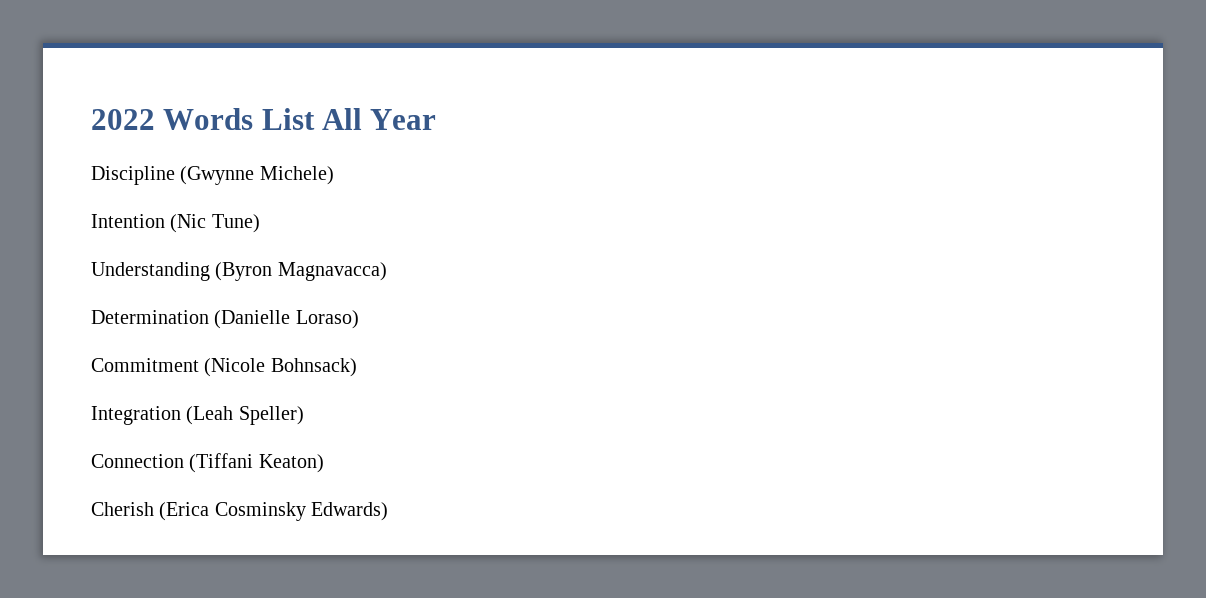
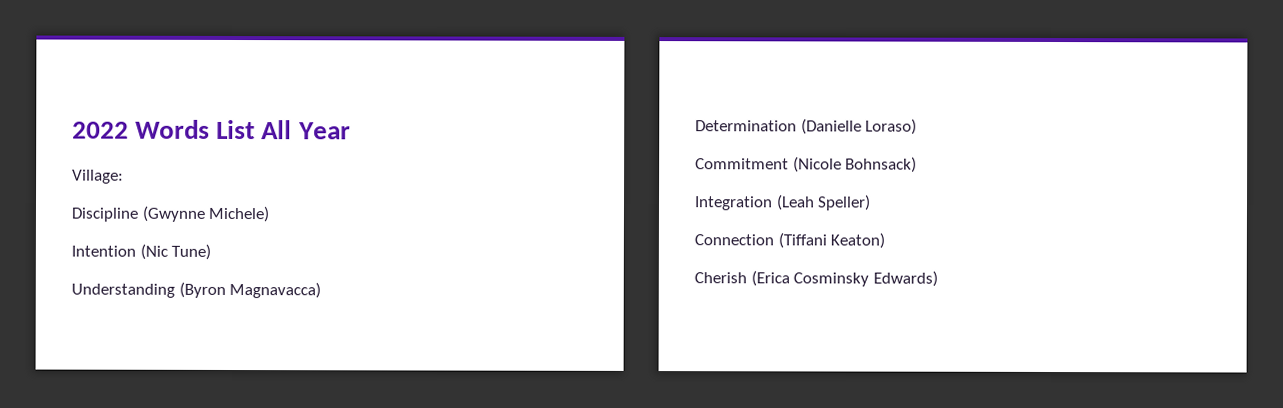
+ Village:

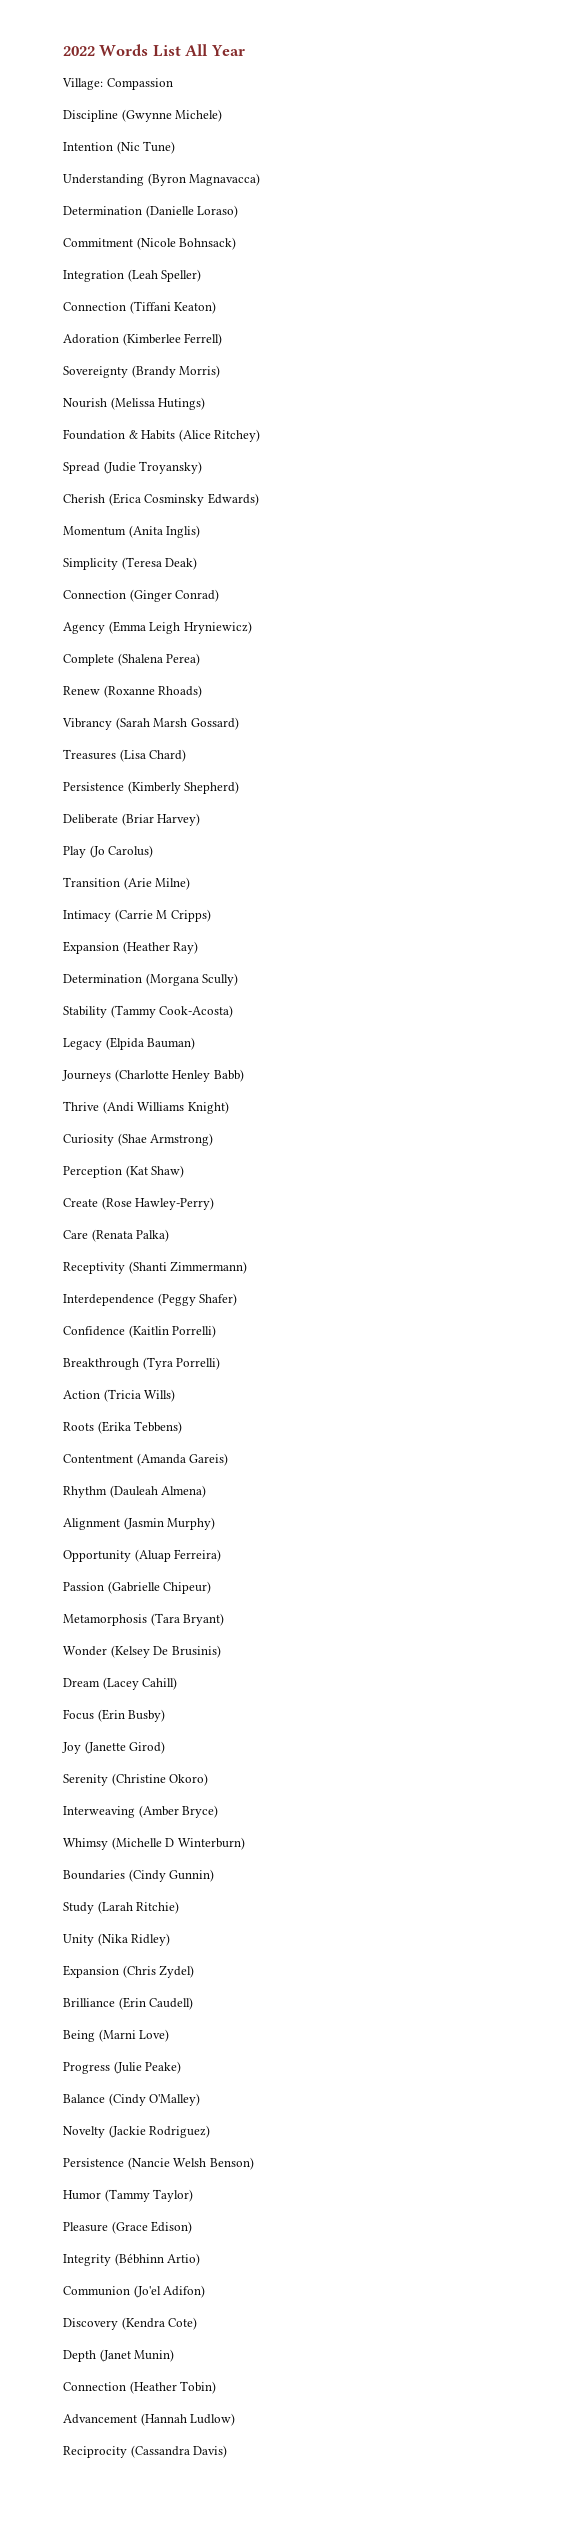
- Village:
+ Village: Compassion
+ Adoration (Kimberlee Ferrell)
+ Sovereignty (Brandy Morris)
+ Nourish (Melissa Hutings)
+ Foundation & Habits (Alice Ritchey)
+ Spread (Judie Troyansky)
  Cherish (Erica Cosminsky Edwards)
+ Momentum (Anita Inglis)
+ Simplicity (Teresa Deak)
+ Connection (Ginger Conrad)
+ Agency (Emma Leigh Hryniewicz)
+ Complete (Shalena Perea)
+ Renew (Roxanne Rhoads)
+ Vibrancy (Sarah Marsh Gossard)
+ Treasures (Lisa Chard)
+ Persistence (Kimberly Shepherd)
+ Deliberate (Briar Harvey)
+ Play (Jo Carolus)
+ Transition (Arie Milne)
+ Intimacy (Carrie M Cripps)
+ Expansion (Heather Ray)
+ Determination (Morgana Scully)
+ Stability (Tammy Cook-Acosta)
+ Legacy (Elpida Bauman)
+ Journeys (Charlotte Henley Babb)
+ Thrive (Andi Williams Knight)
+ Curiosity (Shae Armstrong)
+ Perception (Kat Shaw)
+ Create (Rose Hawley-Perry)
+ Care (Renata Palka)
+ Receptivity (Shanti Zimmermann)
+ Interdependence (Peggy Shafer)
+ Confidence (Kaitlin Porrelli)
+ Breakthrough (Tyra Porrelli)
+ Action (Tricia Wills)
+ Roots (Erika Tebbens)
+ Contentment (Amanda Gareis)
+ Rhythm (Dauleah Almena)
+ Alignment (Jasmin Murphy)
+ Opportunity (Aluap Ferreira)
+ Passion (Gabrielle Chipeur)
+ Metamorphosis (Tara Bryant)
+ Wonder (Kelsey De Brusinis)
+ Dream (Lacey Cahill)
+ Focus (Erin Busby)
+ Joy (Janette Girod)
+ Serenity (Christine Okoro)
+ Interweaving (Amber Bryce)
+ Whimsy (Michelle D Winterburn)
+ Boundaries (Cindy Gunnin)
+ Study (Larah Ritchie)
+ Unity (Nika Ridley)
+ Expansion (Chris Zydel)
+ Brilliance (Erin Caudell)
+ Being (Marni Love)
+ Progress (Julie Peake)
+ Balance (Cindy O'Malley)
+ Novelty (Jackie Rodriguez)
+ Persistence (Nancie Welsh Benson)
+ Humor (Tammy Taylor)
+ Pleasure (Grace Edison)
+ Integrity (Bébhinn Artio)
+ Communion (Jo'el Adifon)
+ Discovery (Kendra Cote)
+ Depth (Janet Munin)
+ Connection (Heather Tobin)
+ Advancement (Hannah Ludlow)
+ Reciprocity (Cassandra Davis)

